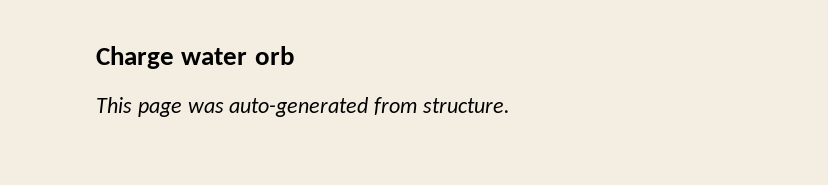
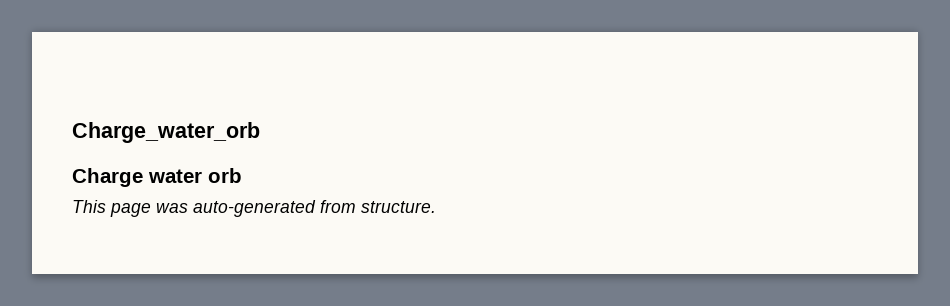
+ Charge_water_orb

